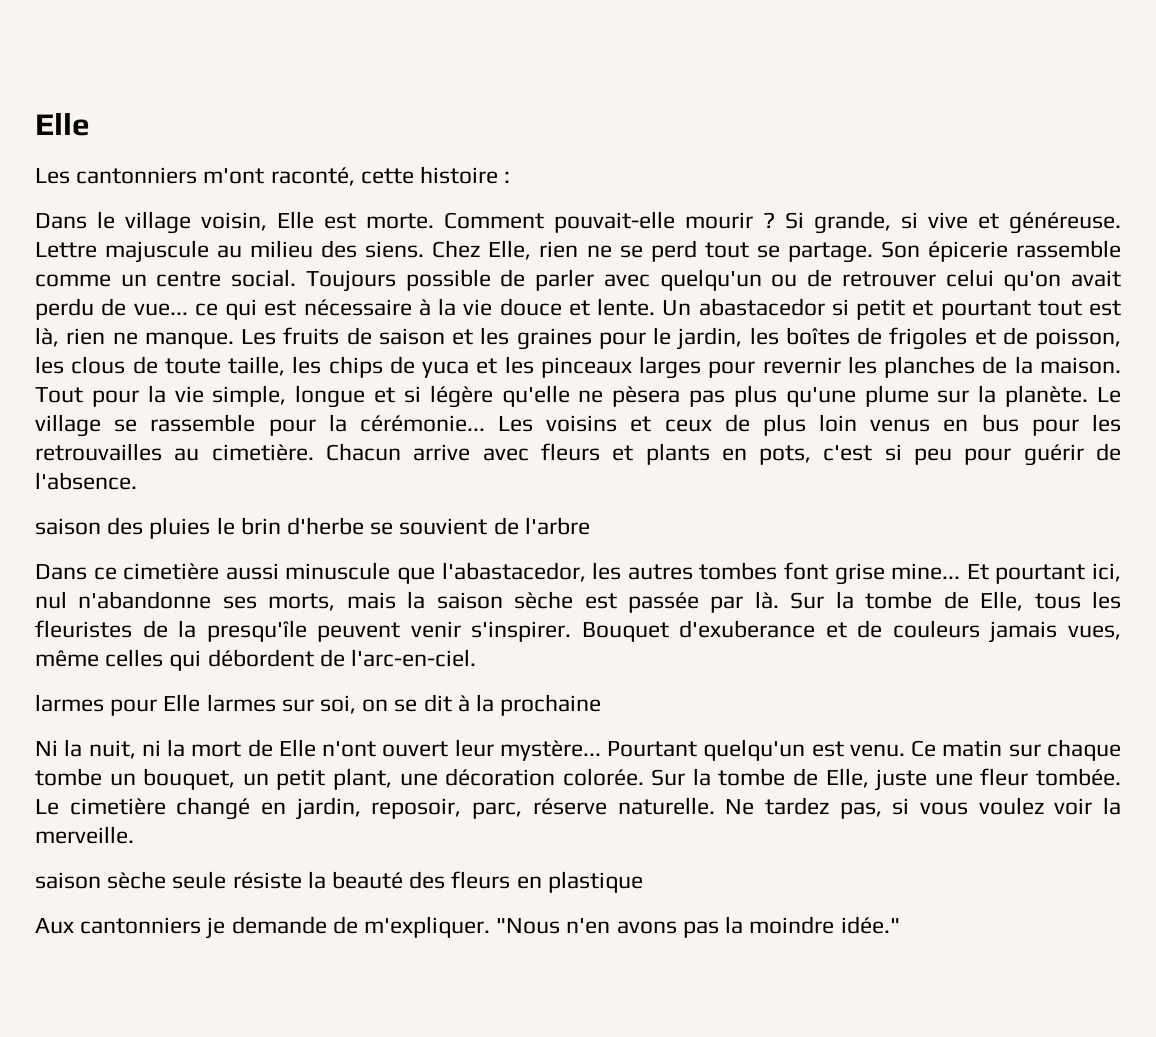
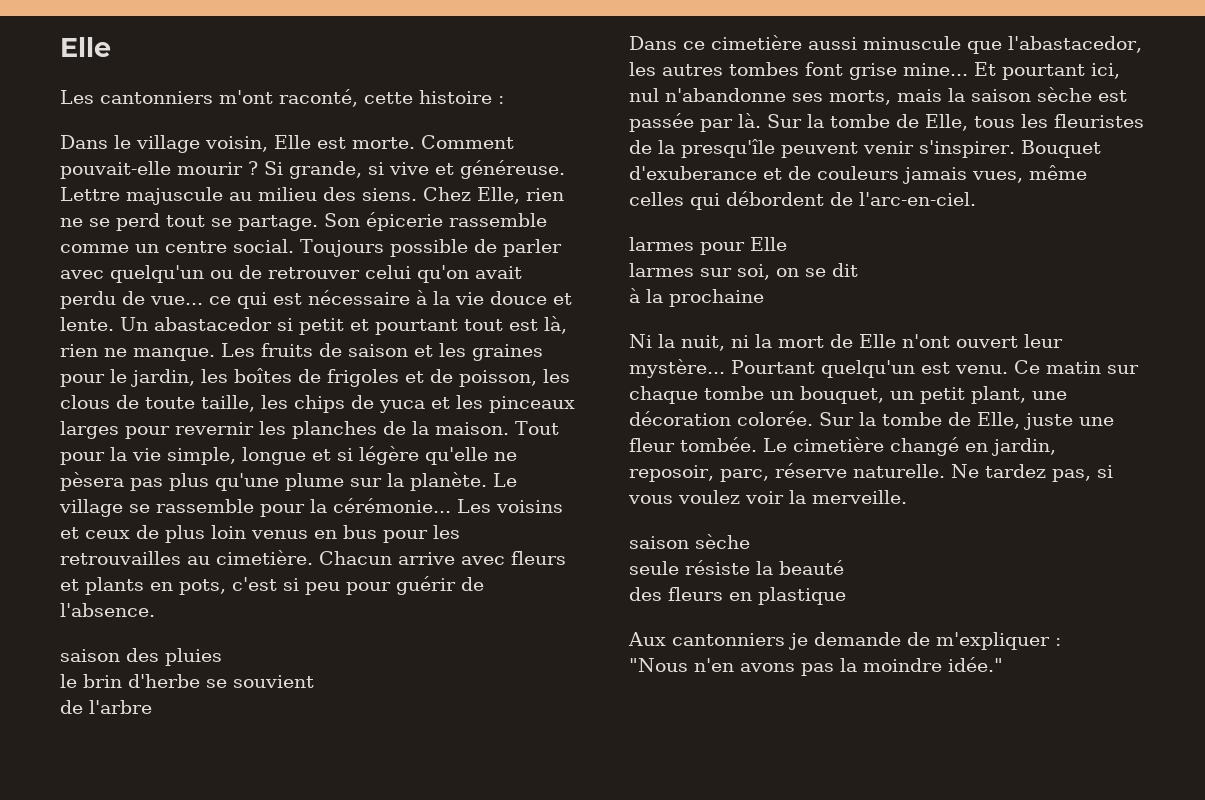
- saison des pluies le brin d'herbe se souvient de l'arbre
+ saison des pluies
+ le brin d'herbe se souvient
+ de l'arbre
- larmes pour Elle larmes sur soi, on se dit à la prochaine
+ larmes pour Elle
+ larmes sur soi, on se dit
+ à la prochaine
  Ne tardez pas, si vous voulez voir la merveille.
- saison sèche seule résiste la beauté des fleurs en plastique
+ saison sèche
+ seule résiste la beauté
+ des fleurs en plastique
- Aux cantonniers je demande de m'expliquer. "Nous n'en avons pas la moindre idée."
+ Aux cantonniers je demande de m'expliquer :
+ "Nous n'en avons pas la moindre idée."

